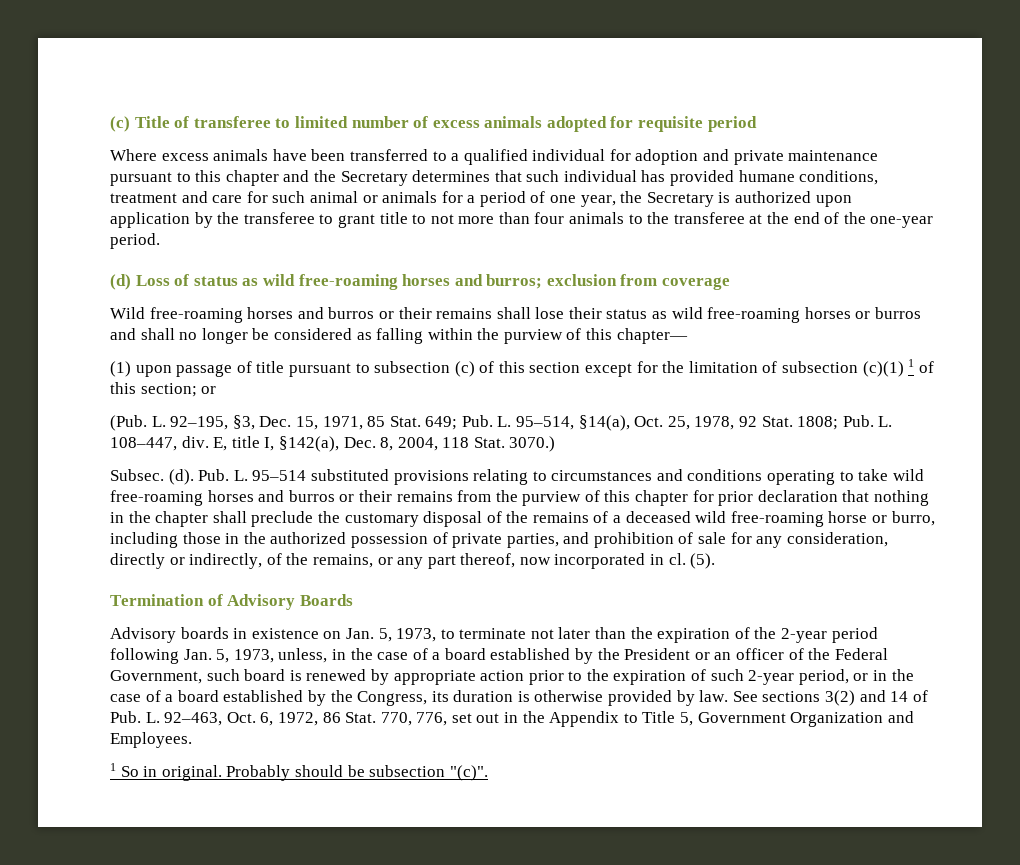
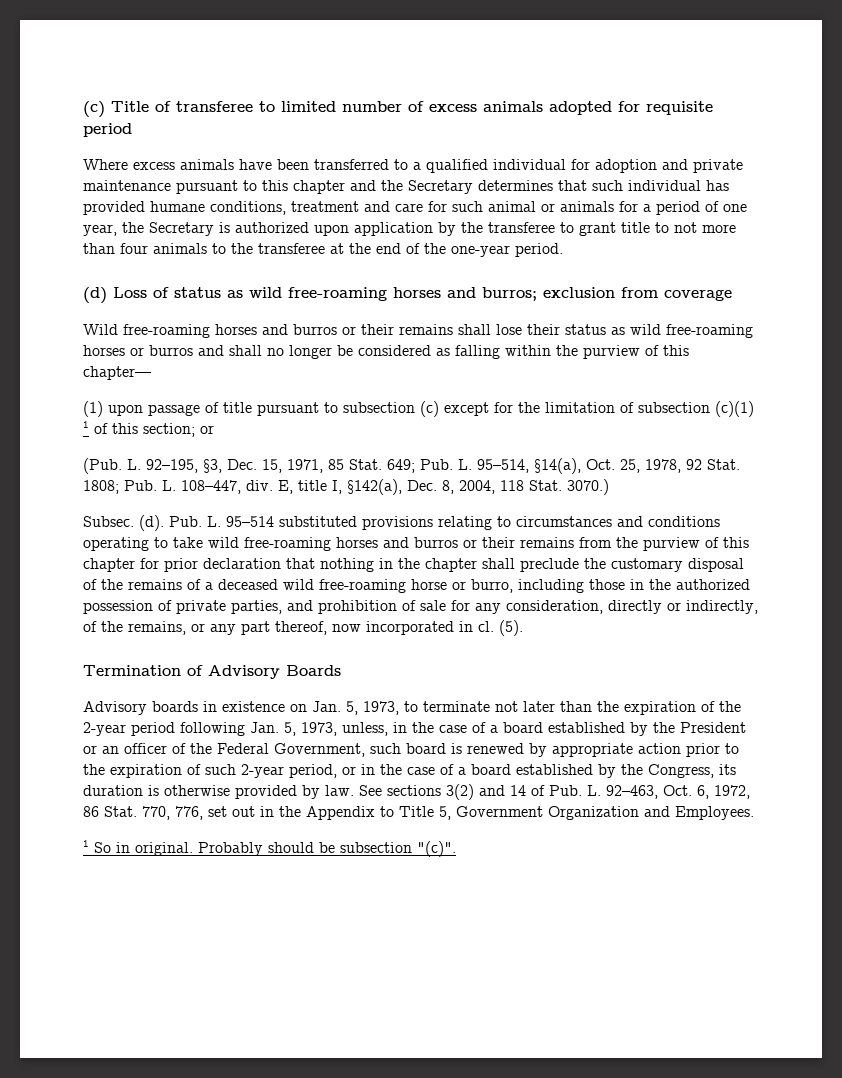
- (1) upon passage of title pursuant to subsection (c) of this section except for the limitation of subsection (c)(1) 1 of this section; or
+ (1) upon passage of title pursuant to subsection (c) except for the limitation of subsection (c)(1) 1 of this section; or

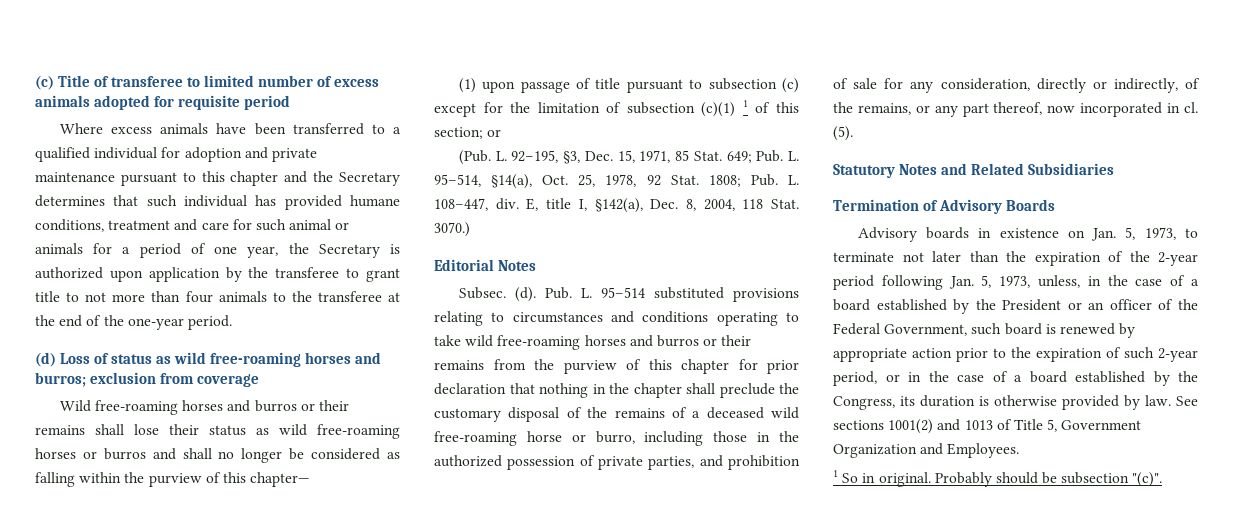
+ Editorial Notes
+ Statutory Notes and Related Subsidiaries
- See sections 3(2) and 14 of Pub. L. 92–463, Oct. 6, 1972, 86 Stat. 770, 776, set out in the Appendix to Title 5, Government Organization and Employees.
+ See sections 1001(2) and 1013 of Title 5, Government Organization and Employees.

